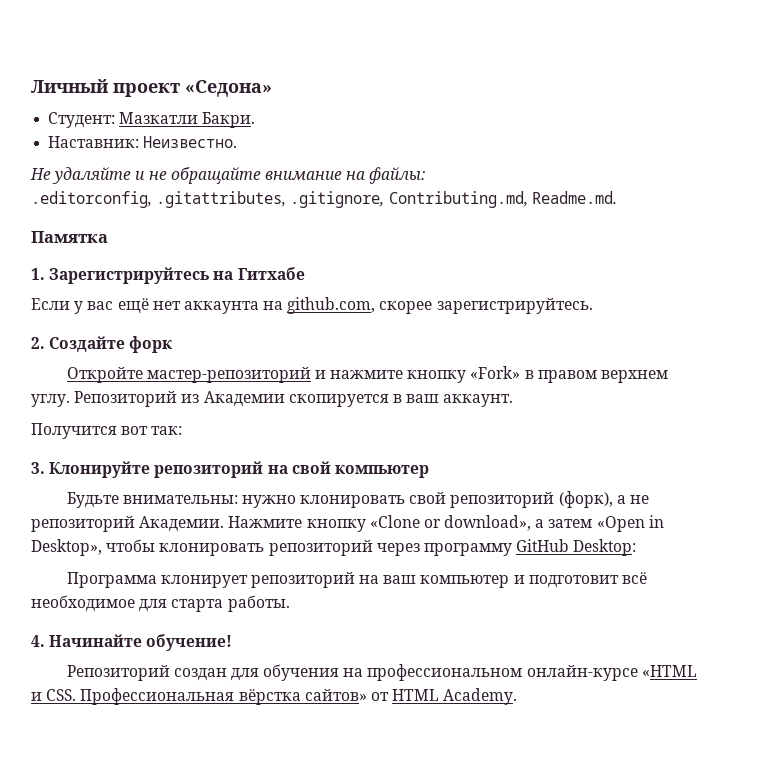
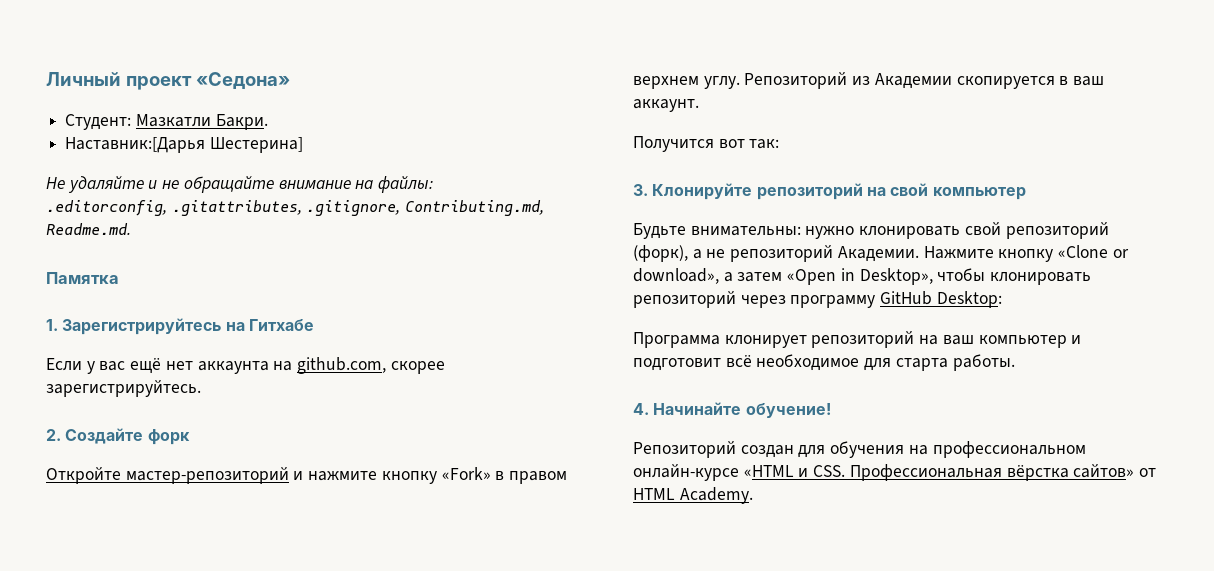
- Наставник: Неизвестно.
+ Наставник:[Дарья Шестерина]

